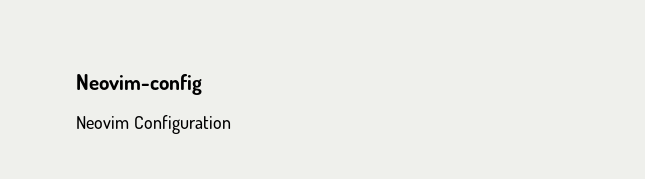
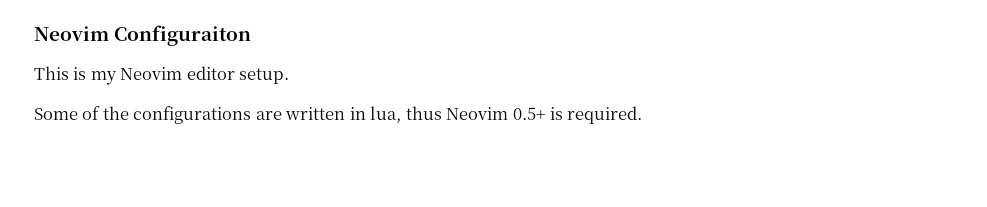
- Neovim-config
- Neovim Configuration
+ Neovim Configuraiton
+ This is my Neovim editor setup.
+ Some of the configurations are written in lua, thus Neovim 0.5+ is required.

